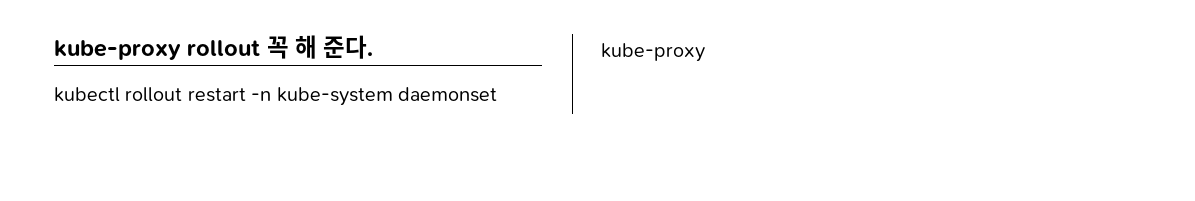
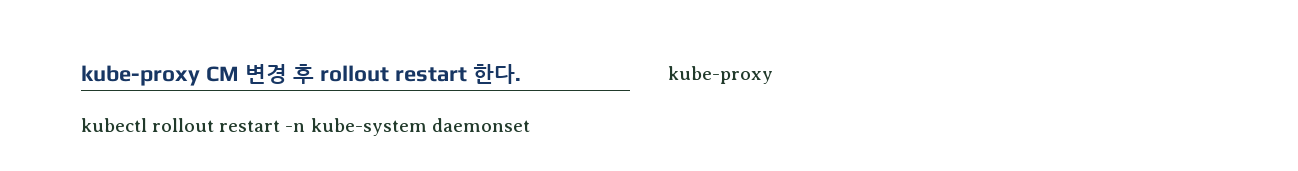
- kube-proxy rollout 꼭 해 준다.
+ kube-proxy CM 변경 후 rollout restart 한다.

